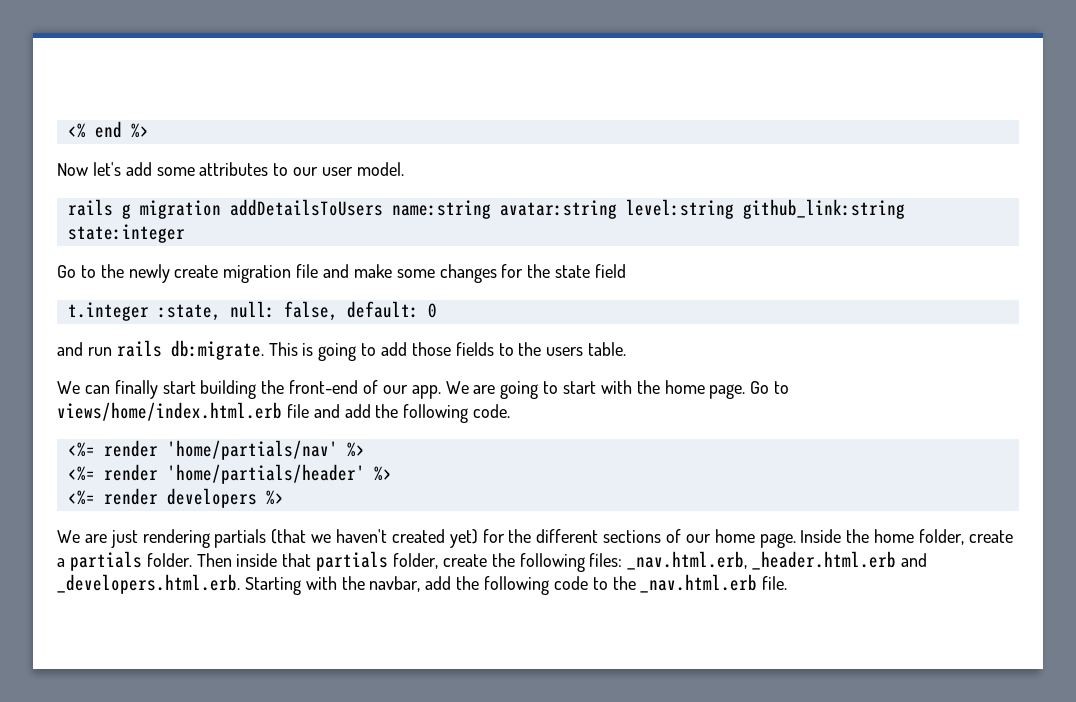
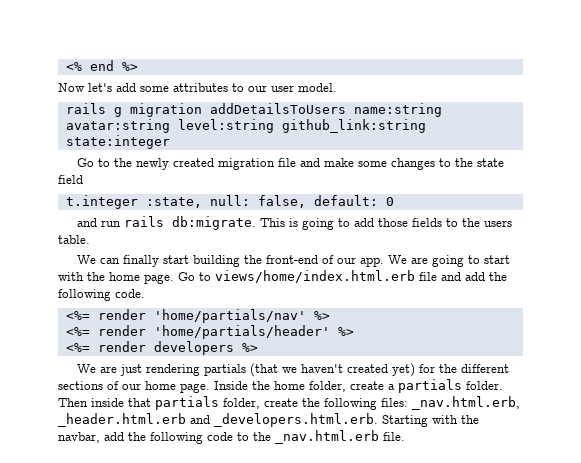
- Go to the newly create migration file and make some changes for the state field
+ Go to the newly created migration file and make some changes to the state field

